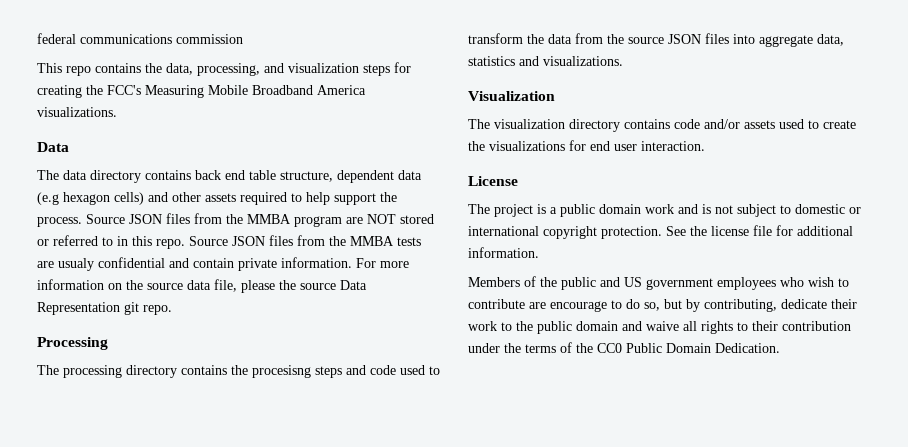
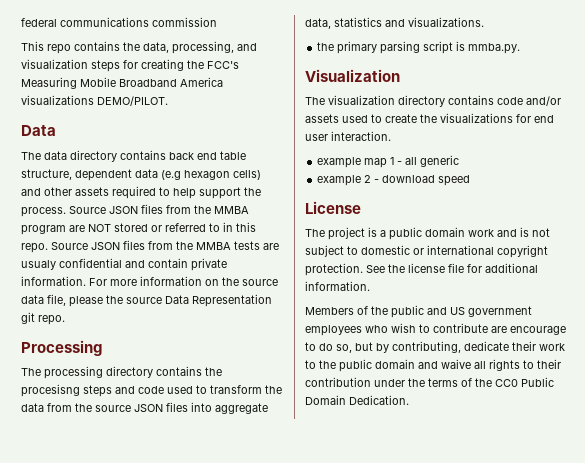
- This repo contains the data, processing, and visualization steps for creating the FCC's Measuring Mobile Broadband America visualizations.
+ This repo contains the data, processing, and visualization steps for creating the FCC's Measuring Mobile Broadband America visualizations DEMO/PILOT.
+ the primary parsing script is mmba.py.
+ example map 1 - all generic
+ example 2 - download speed

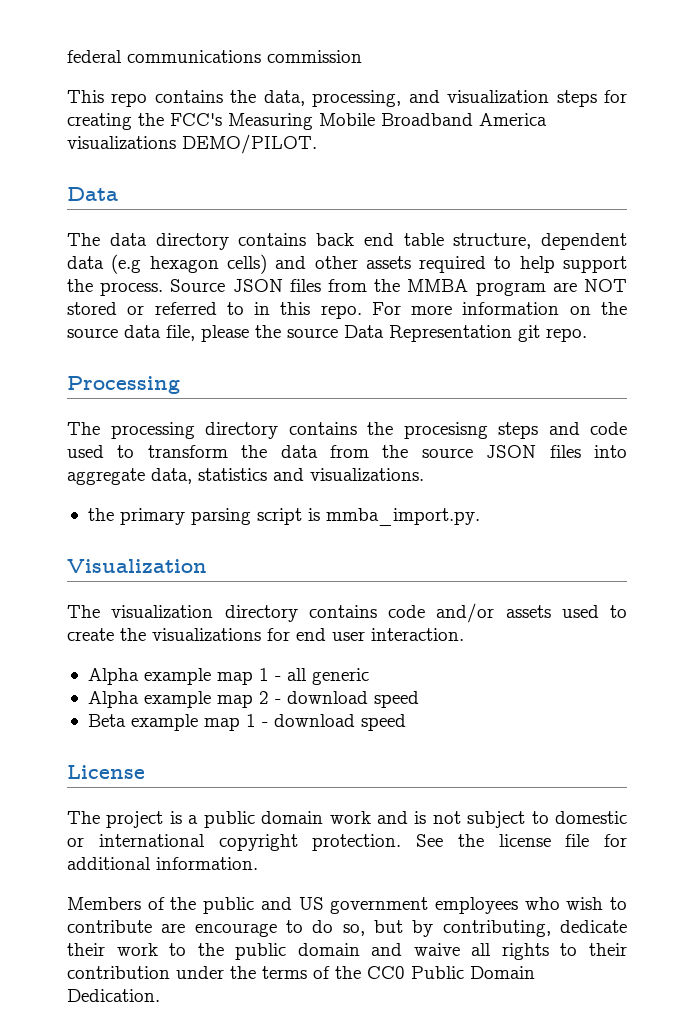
- Source JSON files from the MMBA tests are usualy confidential and contain private information.
- the primary parsing script is mmba.py.
+ the primary parsing script is mmba_import.py.
- example map 1 - all generic
+ Alpha example map 1 - all generic
- example 2 - download speed
+ Alpha example map 2 - download speed
+ Beta example map 1 - download speed

